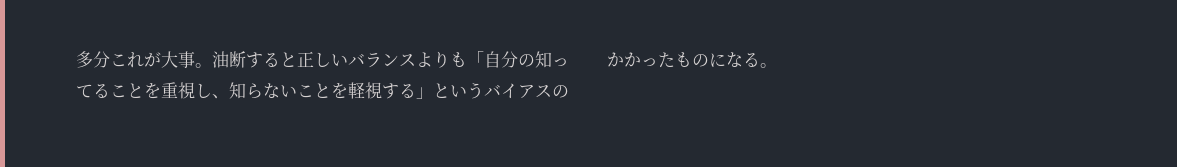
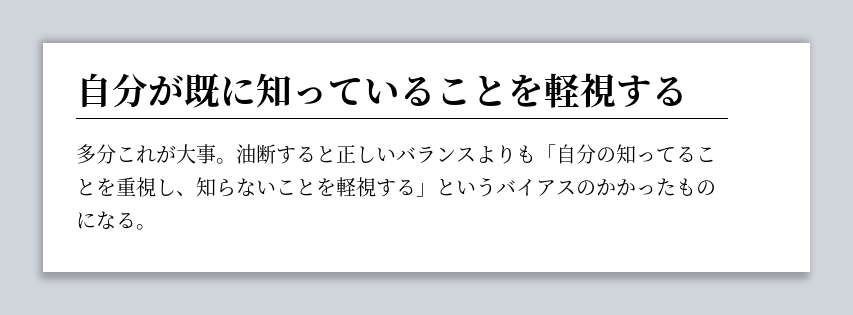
+ 自分が既に知っていることを軽視する

